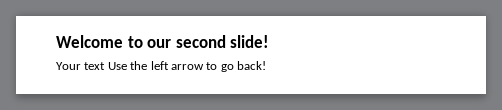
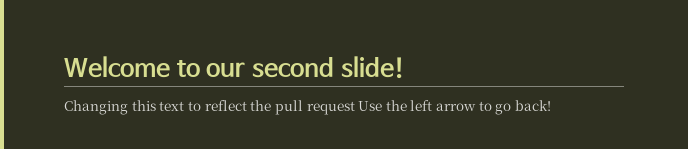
- Your text Use the left arrow to go back!
+ Changing this text to reflect the pull request Use the left arrow to go back!

